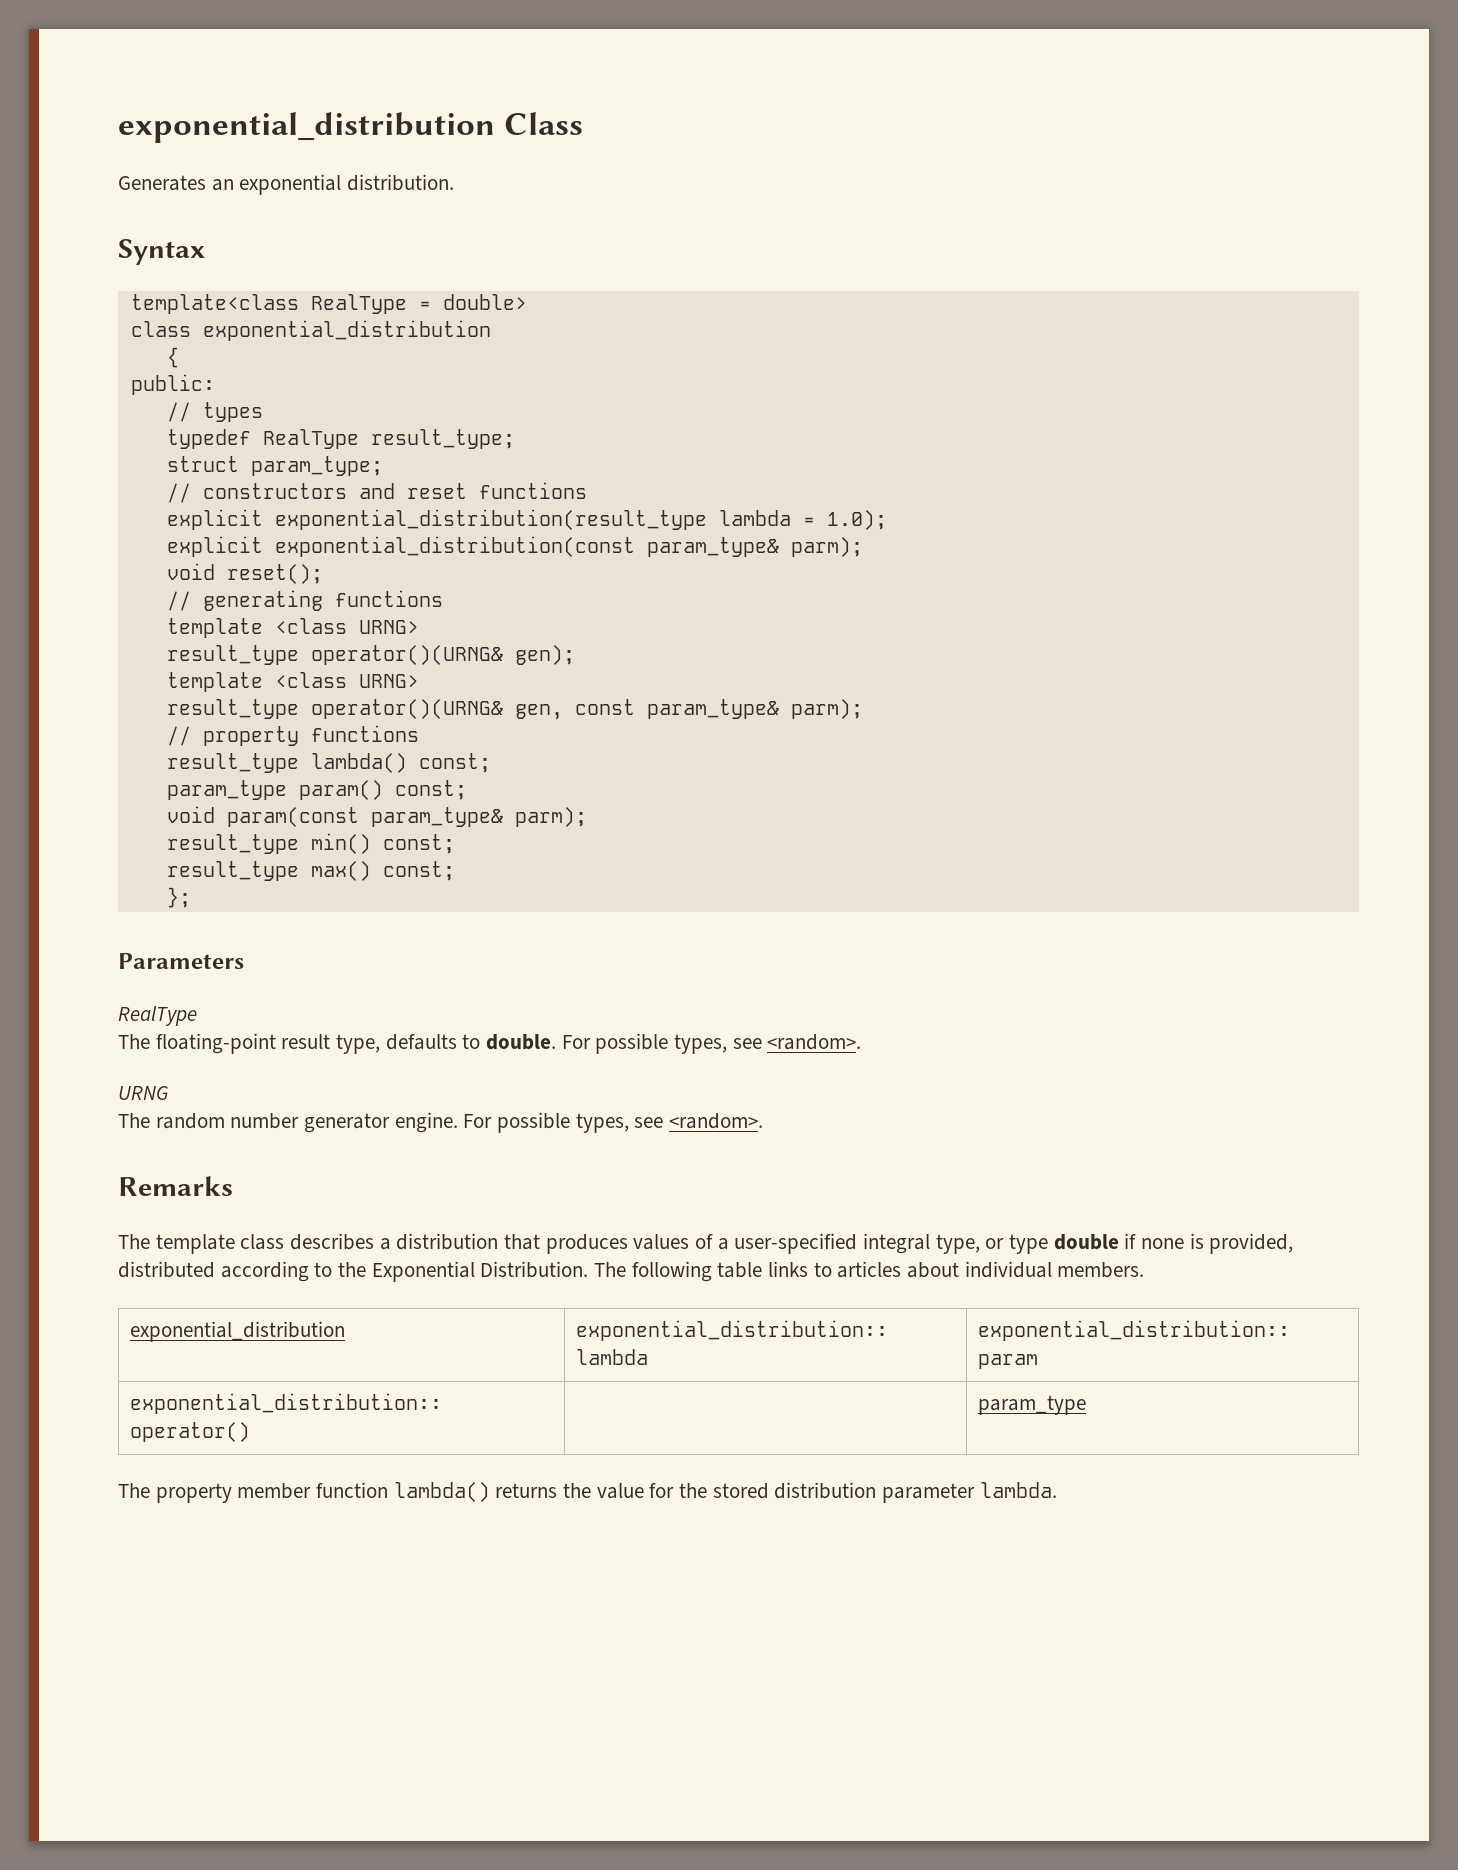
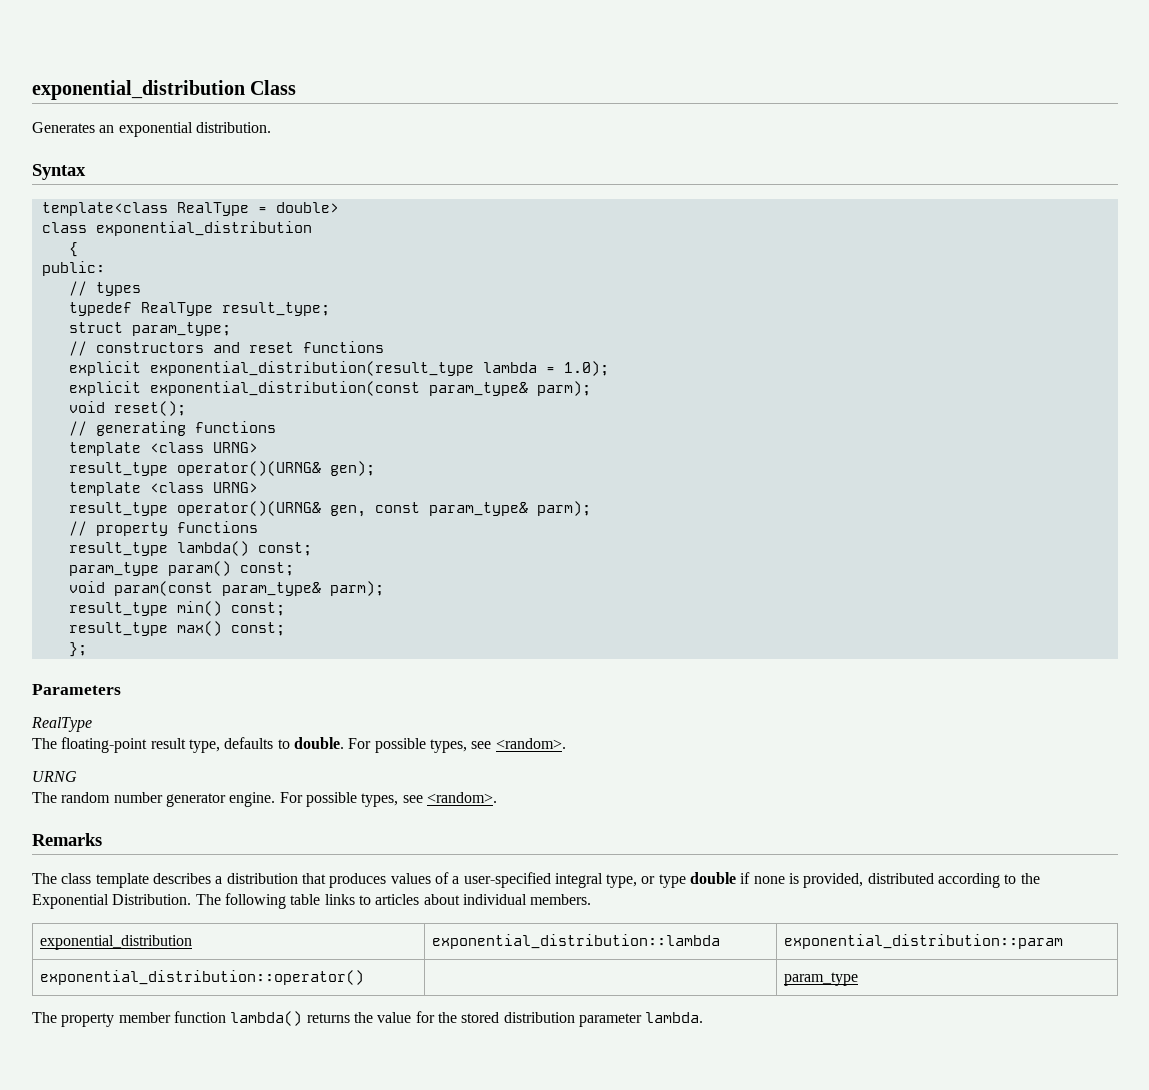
- The template class describes a distribution that produces values of a user-specified integral type, or type double if none is provided, distributed according to the Exponential Distribution.
+ The class template describes a distribution that produces values of a user-specified integral type, or type double if none is provided, distributed according to the Exponential Distribution.

